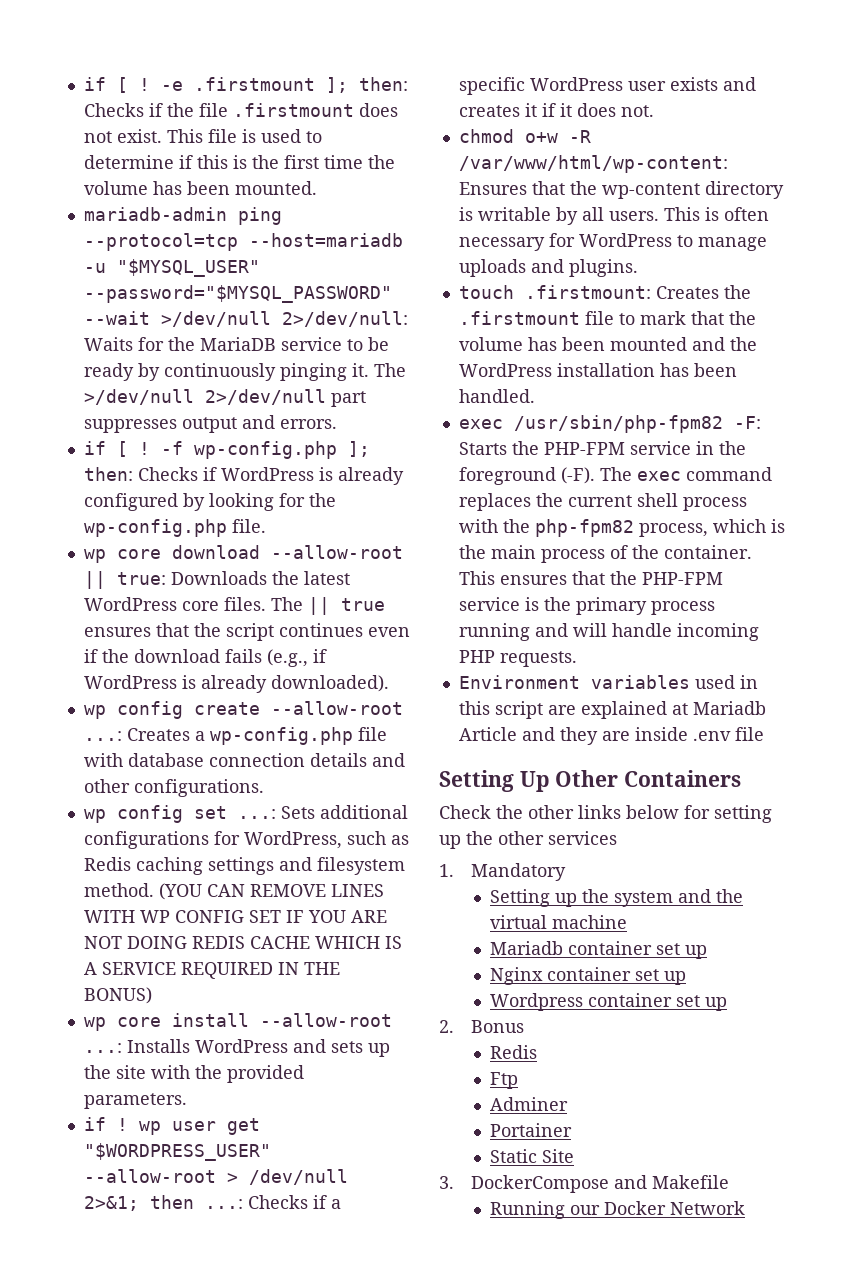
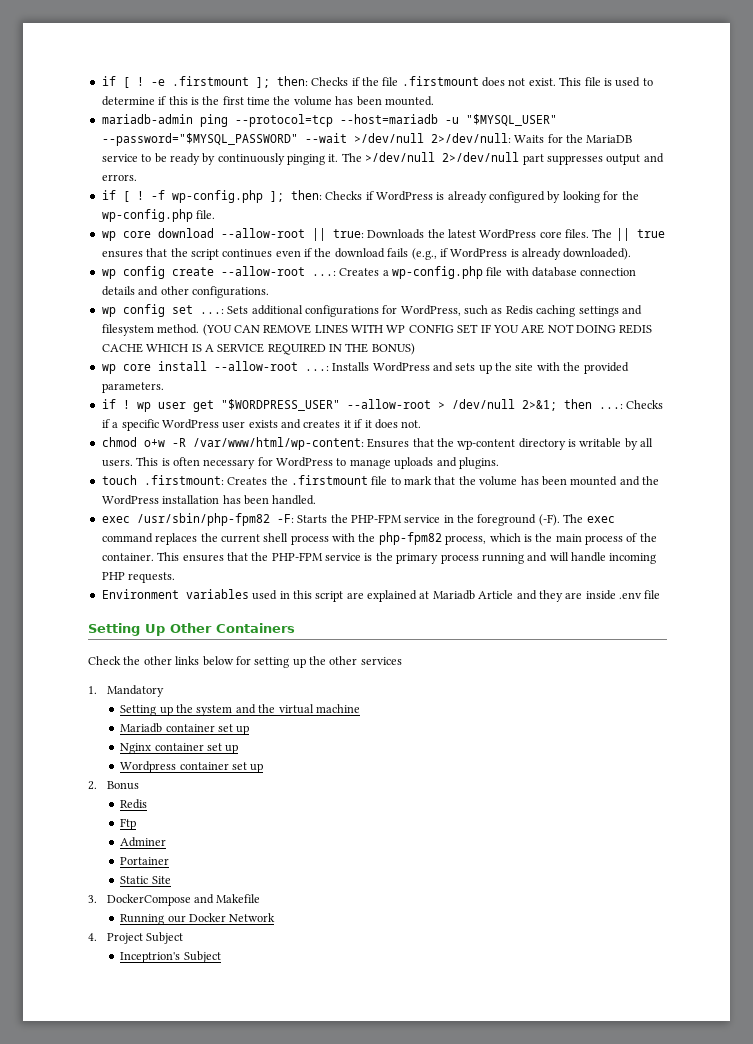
+ 4. Project Subject
+ Inceptrion's Subject

